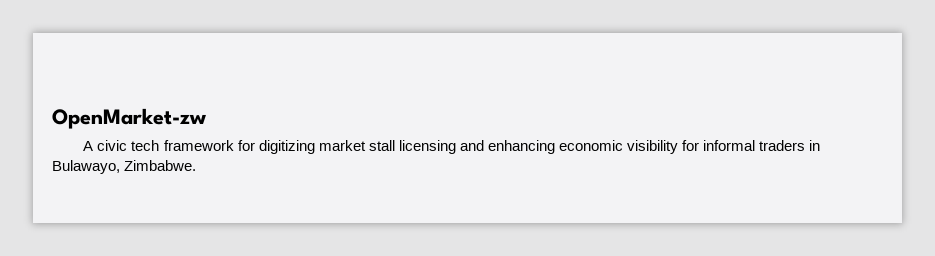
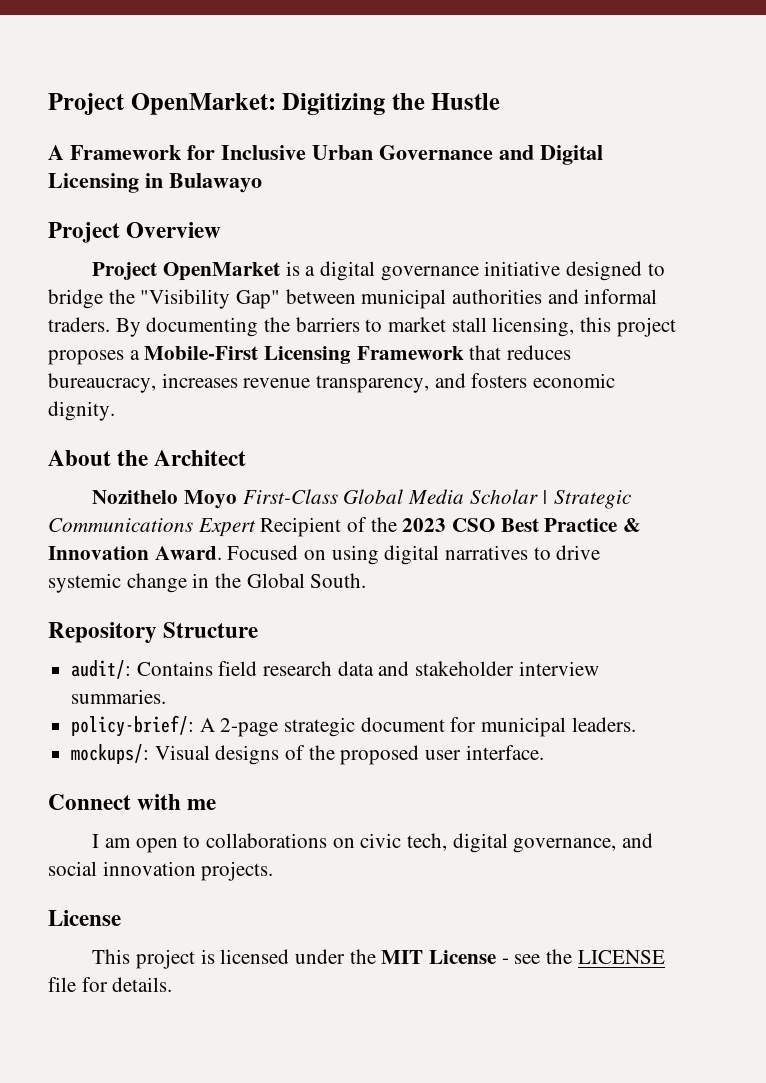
- OpenMarket-zw
- A civic tech framework for digitizing market stall licensing and enhancing economic visibility for informal traders in Bulawayo, Zimbabwe.
+ Project OpenMarket: Digitizing the Hustle
+ A Framework for Inclusive Urban Governance and Digital Licensing in Bulawayo
+ Project Overview
+ Project OpenMarket is a digital governance initiative designed to bridge the "Visibility Gap" between municipal authorities and informal traders. By documenting the barriers to market stall licensing, this project proposes a Mobile-First Licensing Framework that reduces bureaucracy, increases revenue transparency, and fosters economic dignity.
+ About the Architect
+ Nozithelo Moyo First-Class Global Media Scholar | Strategic Communications Expert Recipient of the 2023 CSO Best Practice & Innovation Award. Focused on using digital narratives to drive systemic change in the Global South.
+ Repository Structure
+ audit/: Contains field research data and stakeholder interview summaries.
+ policy-brief/: A 2-page strategic document for municipal leaders.
+ mockups/: Visual designs of the proposed user interface.
+ Connect with me
+ I am open to collaborations on civic tech, digital governance, and social innovation projects.
+ License
+ This project is licensed under the MIT License - see the LICENSE file for details.

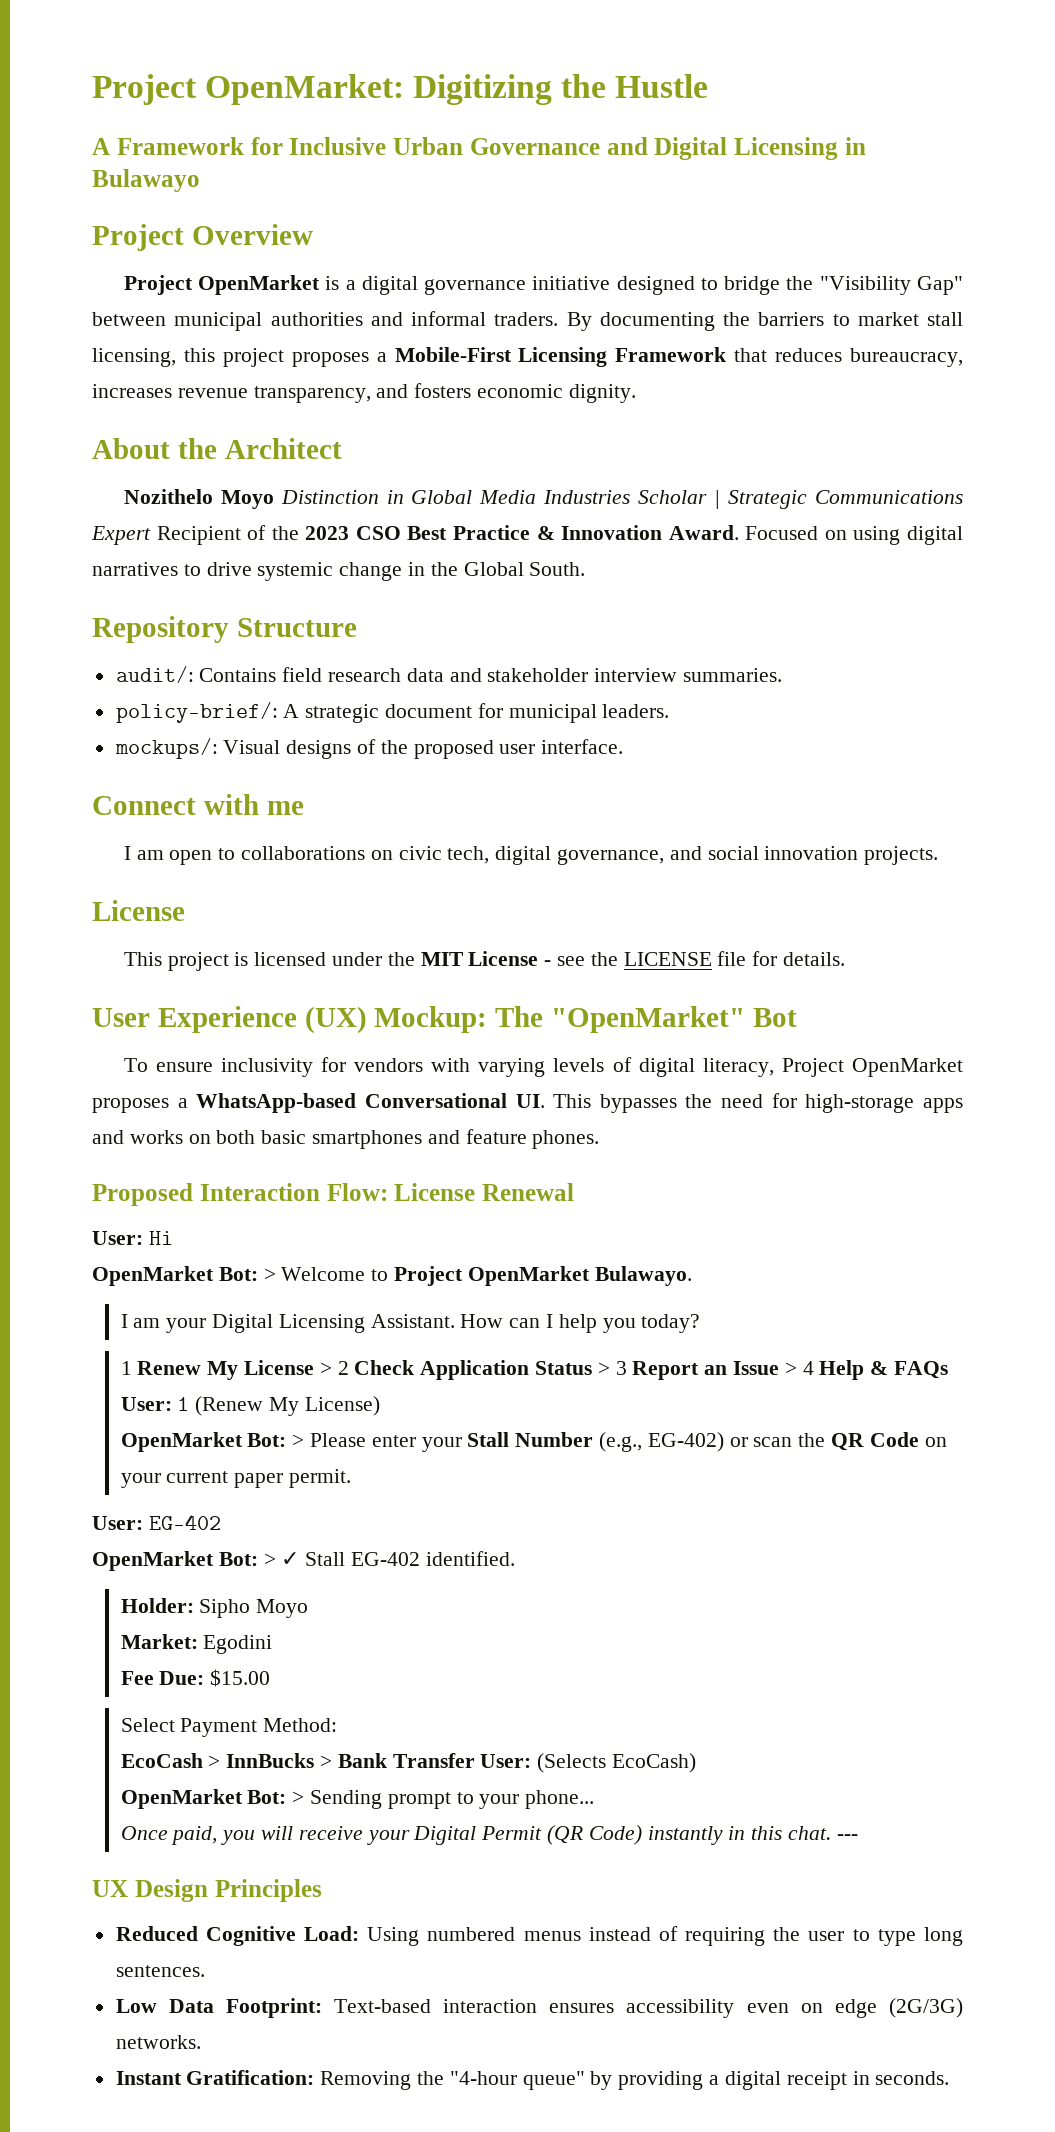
- Nozithelo Moyo First-Class Global Media Scholar | Strategic Communications Expert Recipient of the 2023 CSO Best Practice & Innovation Award.
+ Nozithelo Moyo Distinction in Global Media Industries Scholar | Strategic Communications Expert Recipient of the 2023 CSO Best Practice & Innovation Award.
- policy-brief/: A 2-page strategic document for municipal leaders.
+ policy-brief/: A strategic document for municipal leaders.
+ User Experience (UX) Mockup: The "OpenMarket" Bot
+ To ensure inclusivity for vendors with varying levels of digital literacy, Project OpenMarket proposes a WhatsApp-based Conversational UI. This bypasses the need for high-storage apps and works on both basic smartphones and feature phones.
+ Proposed Interaction Flow: License Renewal
+ User: Hi
+ OpenMarket Bot: > Welcome to Project OpenMarket Bulawayo.
+ I am your Digital Licensing Assistant. How can I help you today?
+ 1 Renew My License > 2 Check Application Status > 3 Report an Issue > 4 Help & FAQs User: 1 (Renew My License)
+ OpenMarket Bot: > Please enter your Stall Number (e.g., EG-402) or scan the QR Code on your current paper permit.
+ User: EG-402
+ OpenMarket Bot: > ✓ Stall EG-402 identified.
+ Holder: Sipho Moyo
+ Market: Egodini
+ Fee Due: $15.00
+ Select Payment Method:
+ EcoCash > InnBucks > Bank Transfer User: (Selects EcoCash)
+ OpenMarket Bot: > Sending prompt to your phone...
+ Once paid, you will receive your Digital Permit (QR Code) instantly in this chat. ---
+ UX Design Principles
+ Reduced Cognitive Load: Using numbered menus instead of requiring the user to type long sentences.
+ Low Data Footprint: Text-based interaction ensures accessibility even on edge (2G/3G) networks.
+ Instant Gratification: Removing the "4-hour queue" by providing a digital receipt in seconds.

